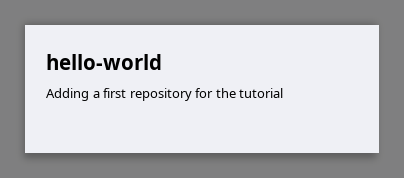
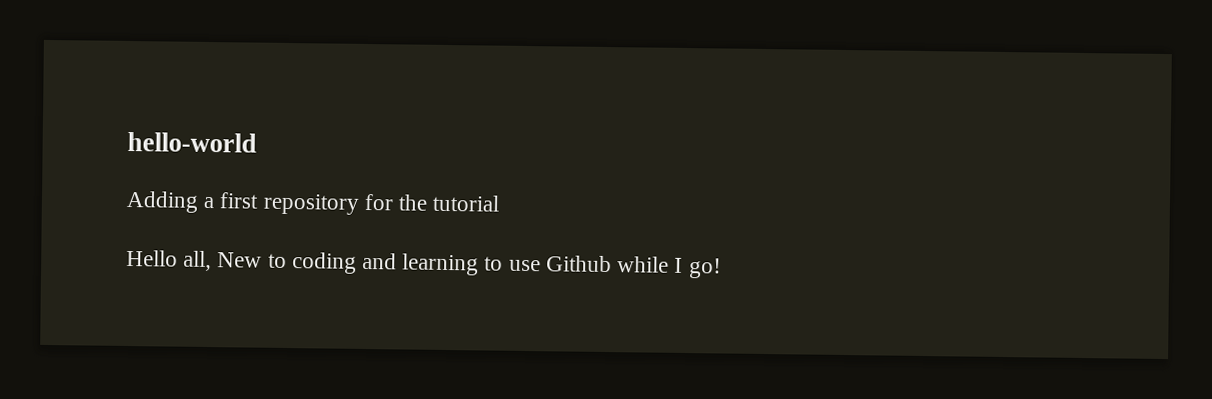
+ Hello all, New to coding and learning to use Github while I go!

